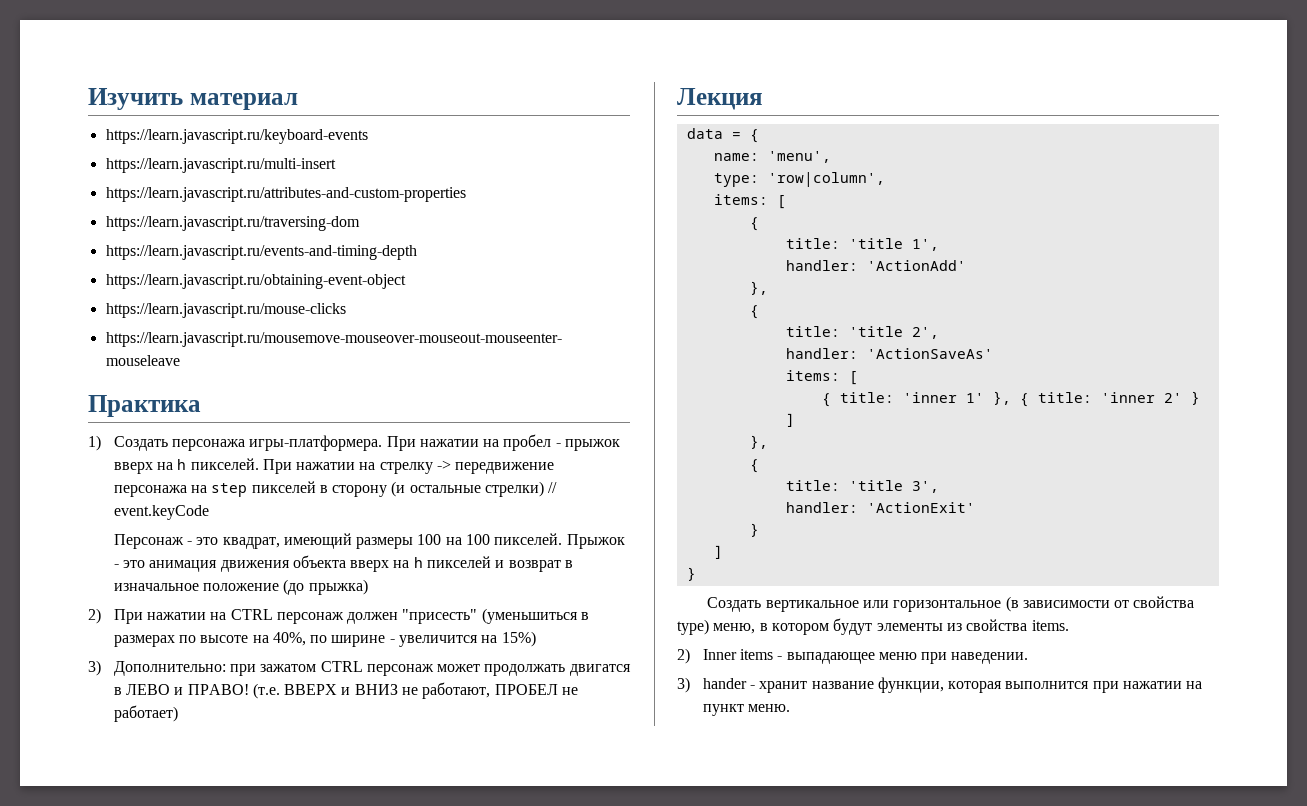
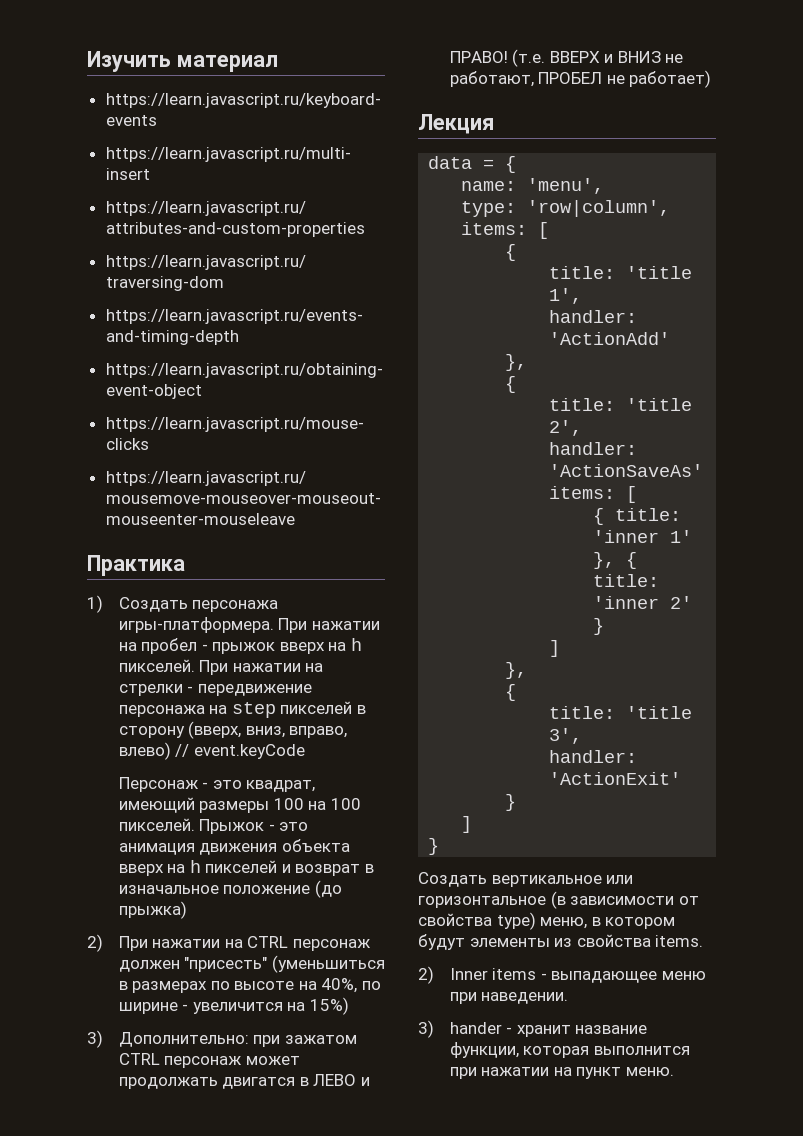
- При нажатии на стрелку -> передвижение персонажа на step пикселей в сторону (и остальные стрелки) // event.keyCode
+ При нажатии на стрелки - передвижение персонажа на step пикселей в сторону (вверх, вниз, вправо, влево) // event.keyCode

